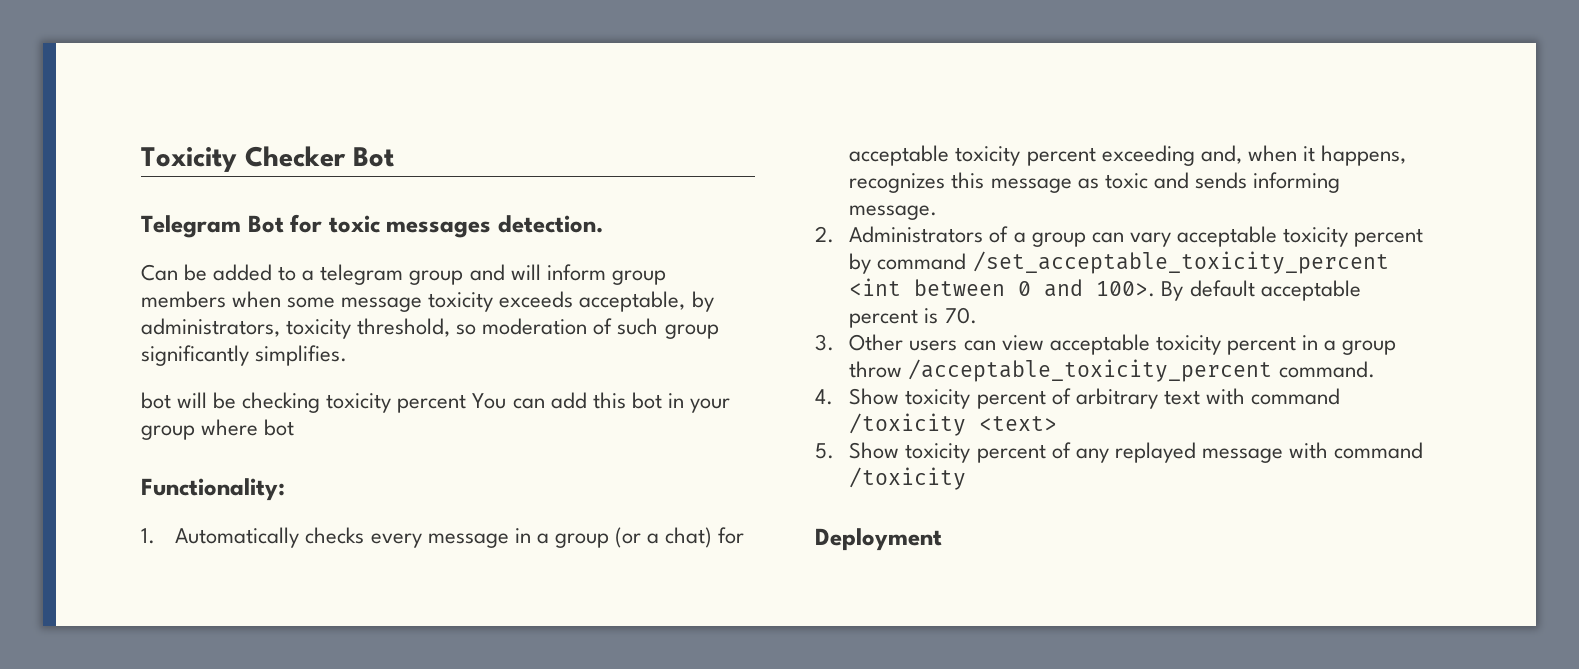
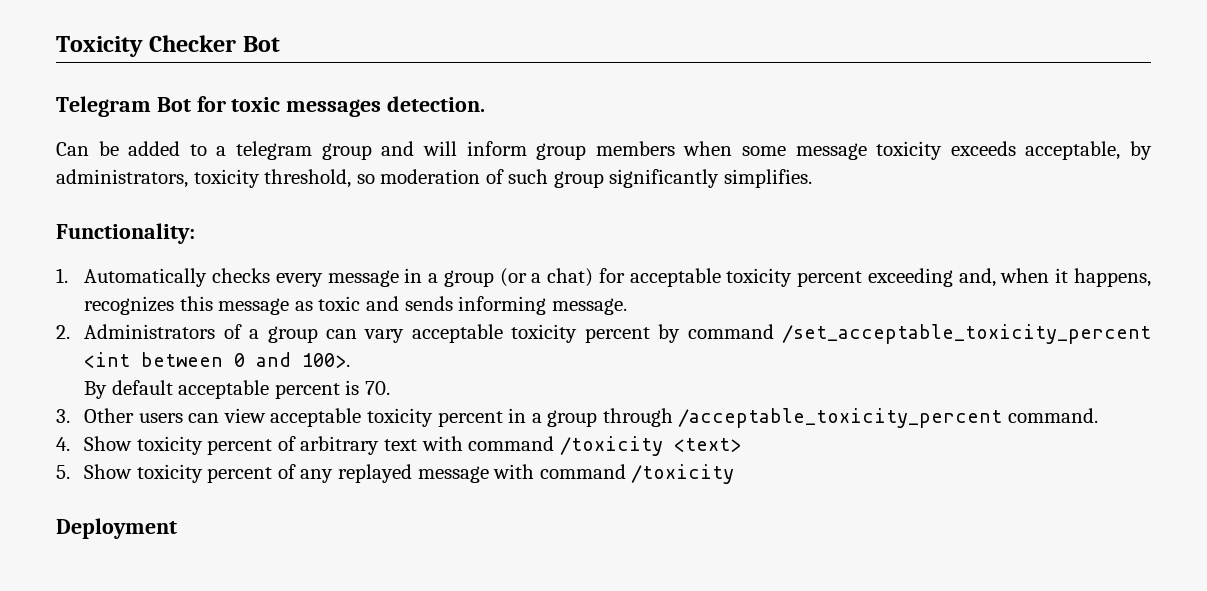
- bot will be checking toxicity percent You can add this bot in your group where bot
- 2. Administrators of a group can vary acceptable toxicity percent by command /set_acceptable_toxicity_percent <int between 0 and 100>. By default acceptable percent is 70.
+ 2. Administrators of a group can vary acceptable toxicity percent by command /set_acceptable_toxicity_percent <int between 0 and 100>.
+ By default acceptable percent is 70.
- 3. Other users can view acceptable toxicity percent in a group throw /acceptable_toxicity_percent command.
+ 3. Other users can view acceptable toxicity percent in a group through /acceptable_toxicity_percent command.

